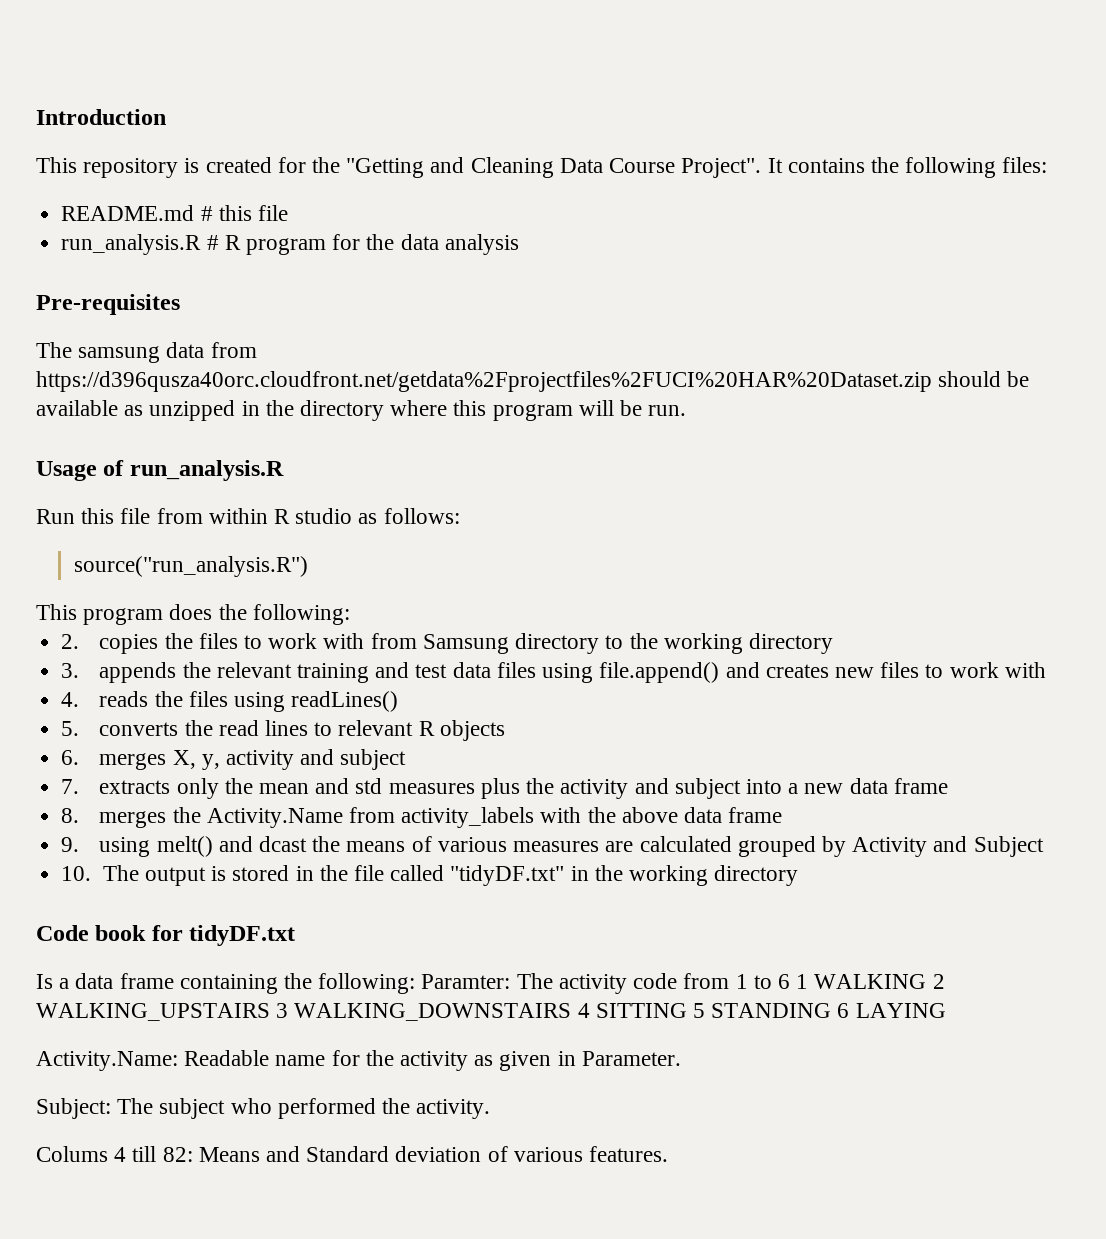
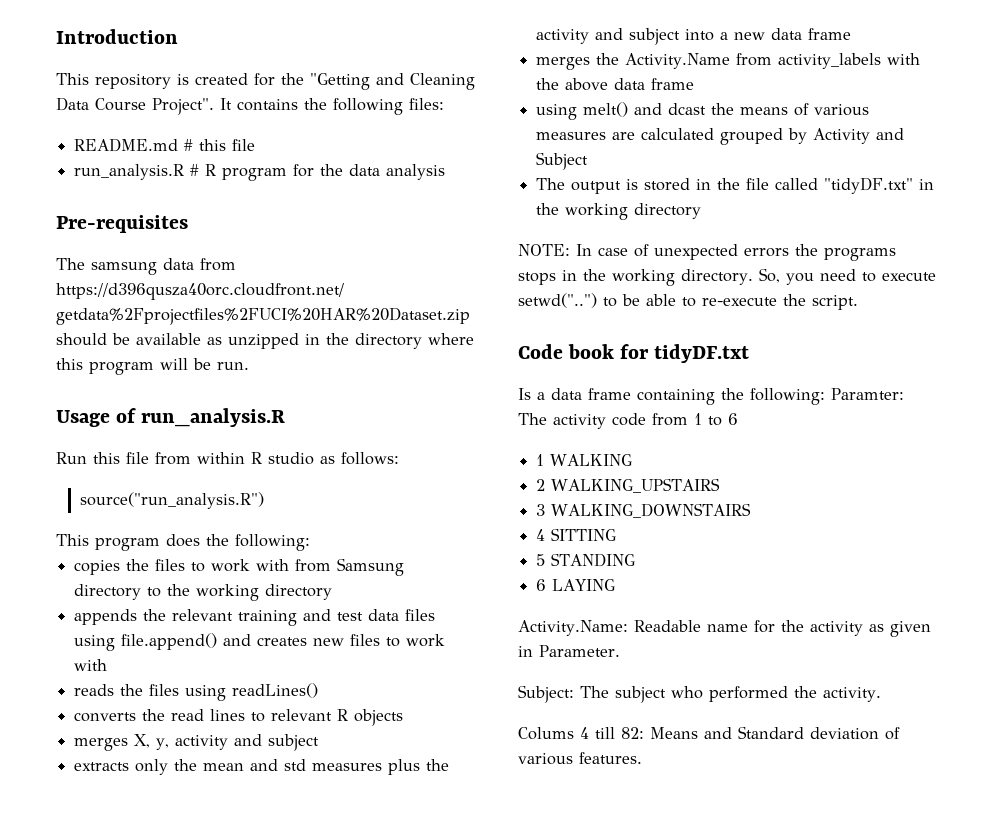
- 2. copies the files to work with from Samsung directory to the working directory
+ copies the files to work with from Samsung directory to the working directory
- 3. appends the relevant training and test data files using file.append() and creates new files to work with
+ appends the relevant training and test data files using file.append() and creates new files to work with
- 4. reads the files using readLines()
+ reads the files using readLines()
- 5. converts the read lines to relevant R objects
+ converts the read lines to relevant R objects
- 6. merges X, y, activity and subject
+ merges X, y, activity and subject
- 7. extracts only the mean and std measures plus the activity and subject into a new data frame
+ extracts only the mean and std measures plus the activity and subject into a new data frame
- 8. merges the Activity.Name from activity_labels with the above data frame
+ merges the Activity.Name from activity_labels with the above data frame
- 9. using melt() and dcast the means of various measures are calculated grouped by Activity and Subject
+ using melt() and dcast the means of various measures are calculated grouped by Activity and Subject
- 10. The output is stored in the file called "tidyDF.txt" in the working directory
+ The output is stored in the file called "tidyDF.txt" in the working directory
+ NOTE: In case of unexpected errors the programs stops in the working directory. So, you need to execute setwd("..") to be able to re-execute the script.
- Is a data frame containing the following: Paramter: The activity code from 1 to 6 1 WALKING 2 WALKING_UPSTAIRS 3 WALKING_DOWNSTAIRS 4 SITTING 5 STANDING 6 LAYING
+ Is a data frame containing the following: Paramter: The activity code from 1 to 6
+ 1 WALKING
+ 2 WALKING_UPSTAIRS
+ 3 WALKING_DOWNSTAIRS
+ 4 SITTING
+ 5 STANDING
+ 6 LAYING

